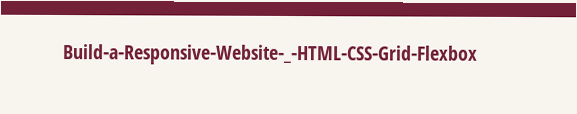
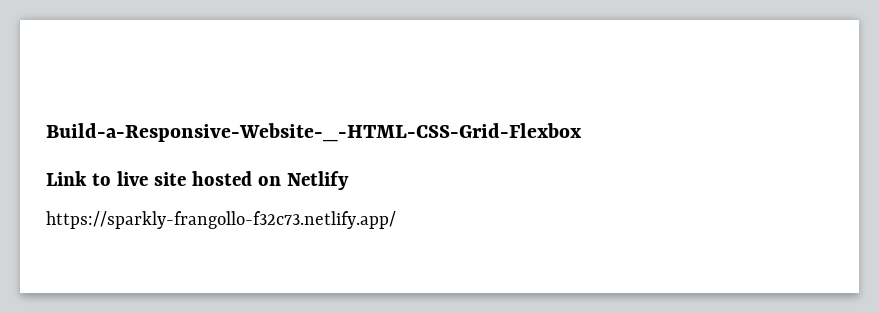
+ Link to live site hosted on Netlify
+ https://sparkly-frangollo-f32c73.netlify.app/

